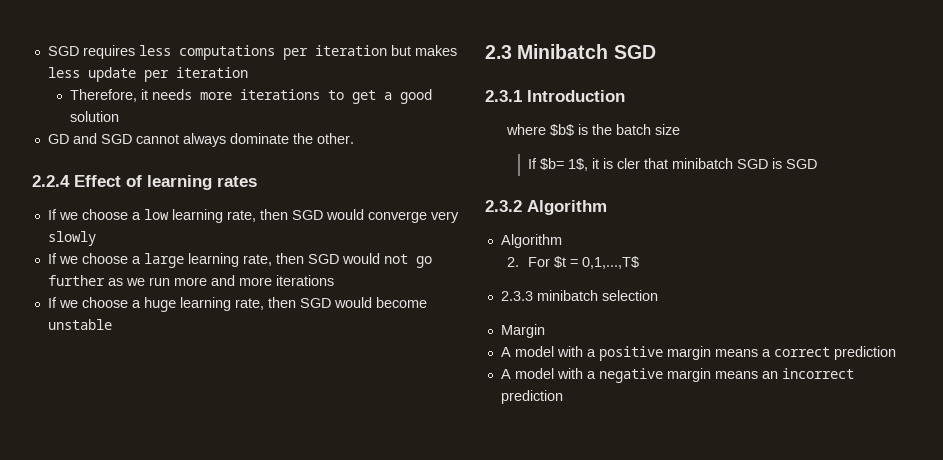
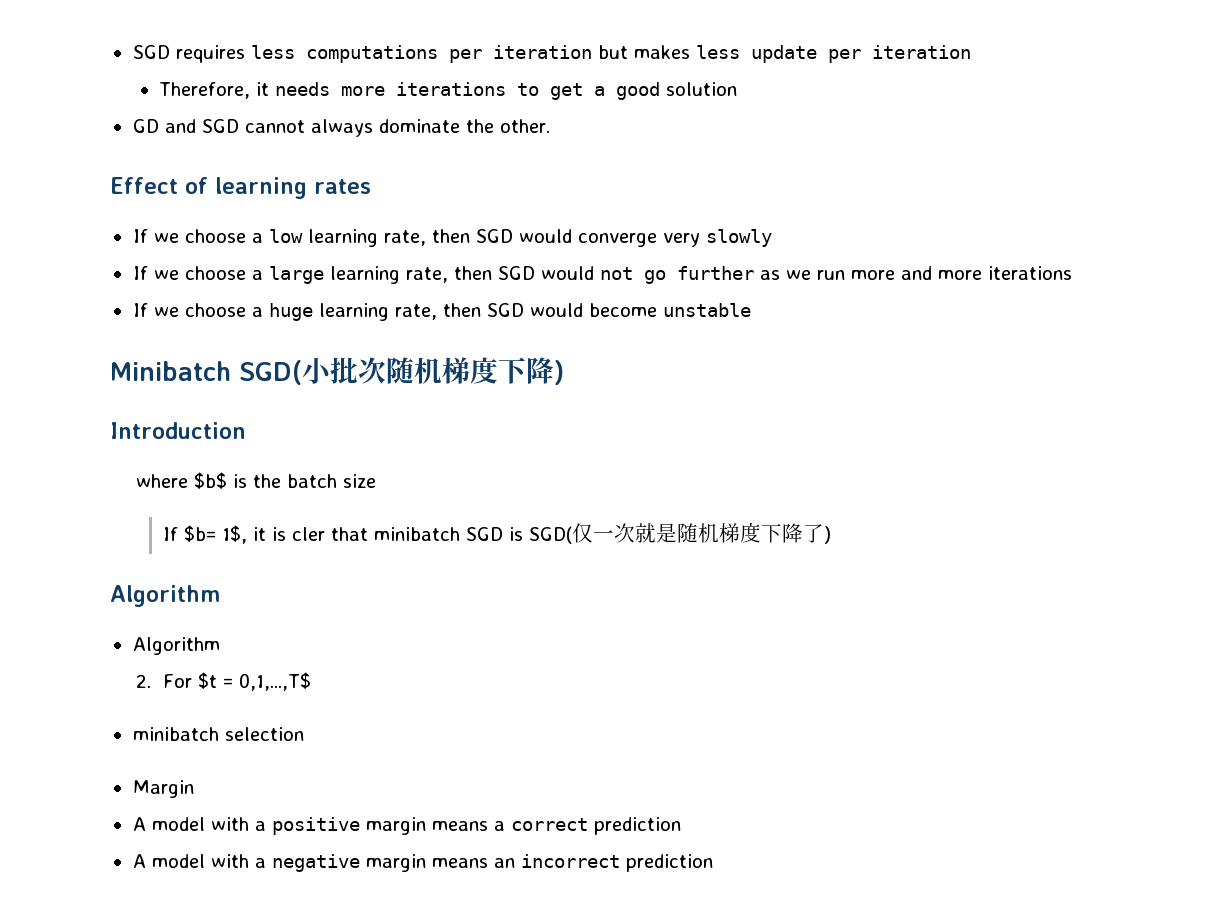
- 2.2.4 Effect of learning rates
+ Effect of learning rates
- 2.3 Minibatch SGD
- 2.3.1 Introduction
+ Minibatch SGD(小批次随机梯度下降)
+ Introduction
- If $b= 1$, it is cler that minibatch SGD is SGD
- 2.3.2 Algorithm
+ If $b= 1$, it is cler that minibatch SGD is SGD(仅一次就是随机梯度下降了)
+ Algorithm
- 2.3.3 minibatch selection
+ minibatch selection

